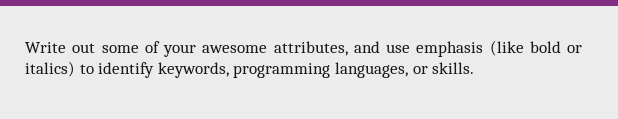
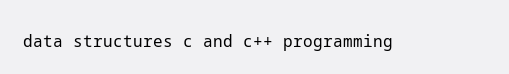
- Write out some of your awesome attributes, and use emphasis (like bold or italics) to identify keywords, programming languages, or skills.
+ data structures c and c++ programming

